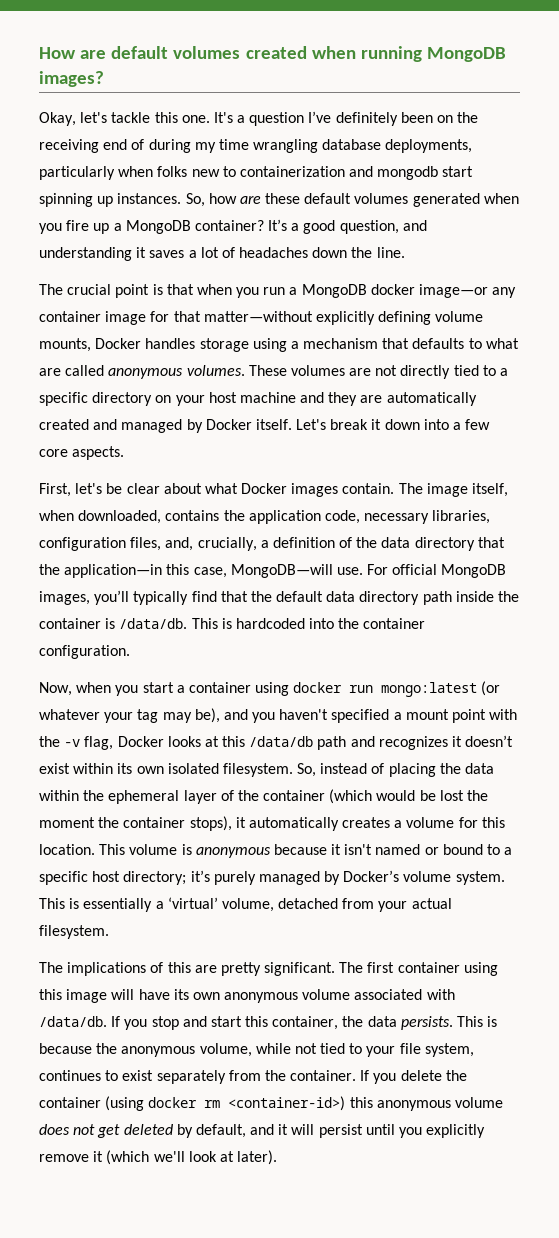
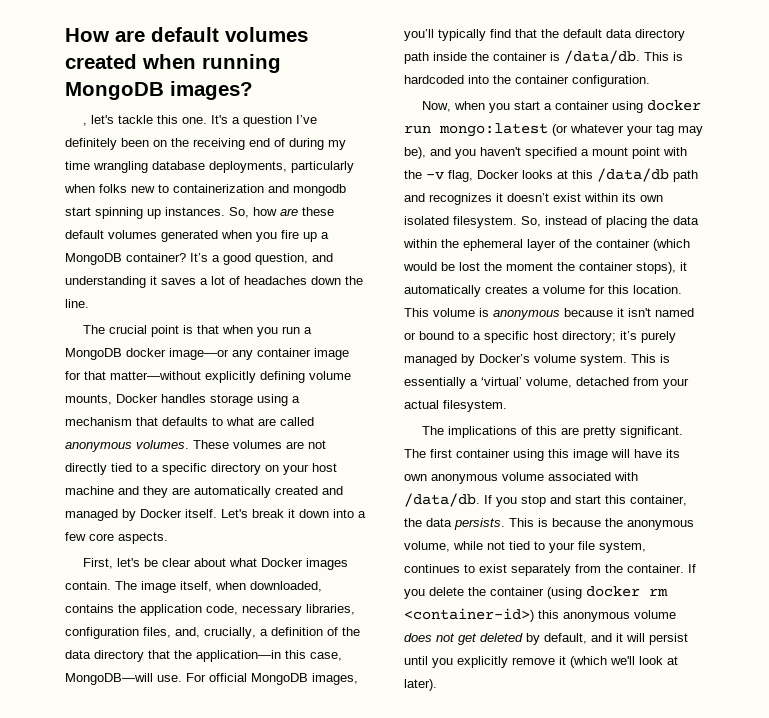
- Okay, let's tackle this one.
+ , let's tackle this one.

